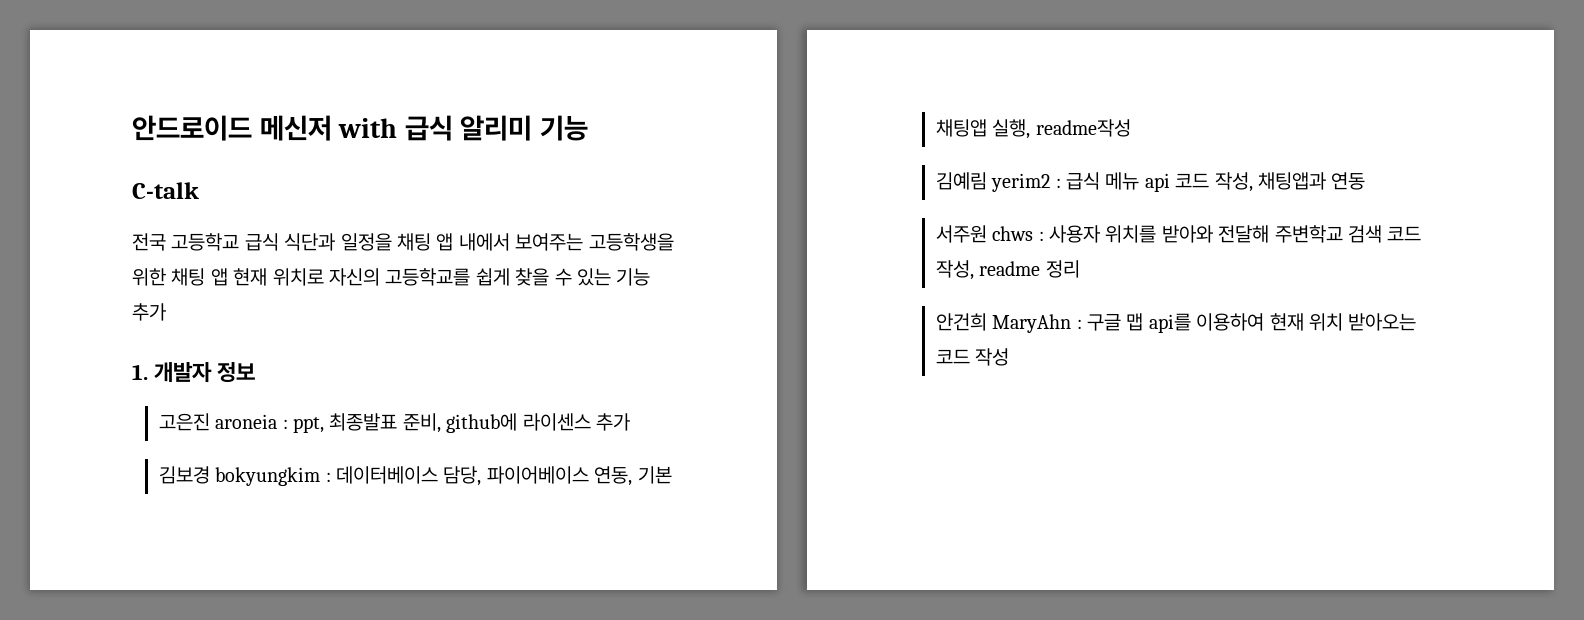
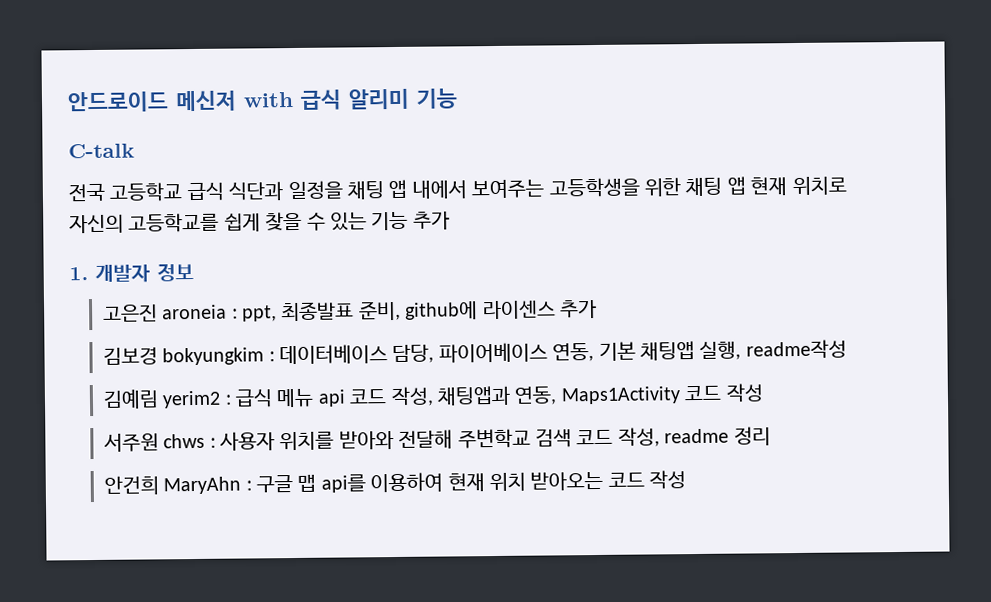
- 김예림 yerim2 : 급식 메뉴 api 코드 작성, 채팅앱과 연동
+ 김예림 yerim2 : 급식 메뉴 api 코드 작성, 채팅앱과 연동, Maps1Activity 코드 작성

